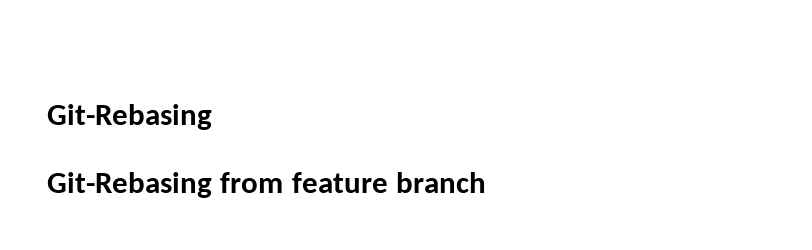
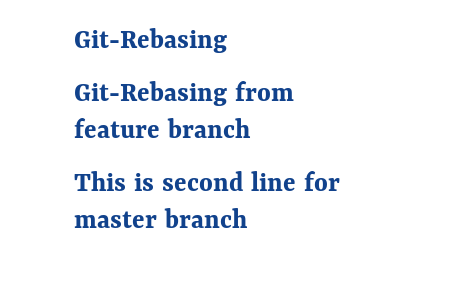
+ This is second line for master branch

